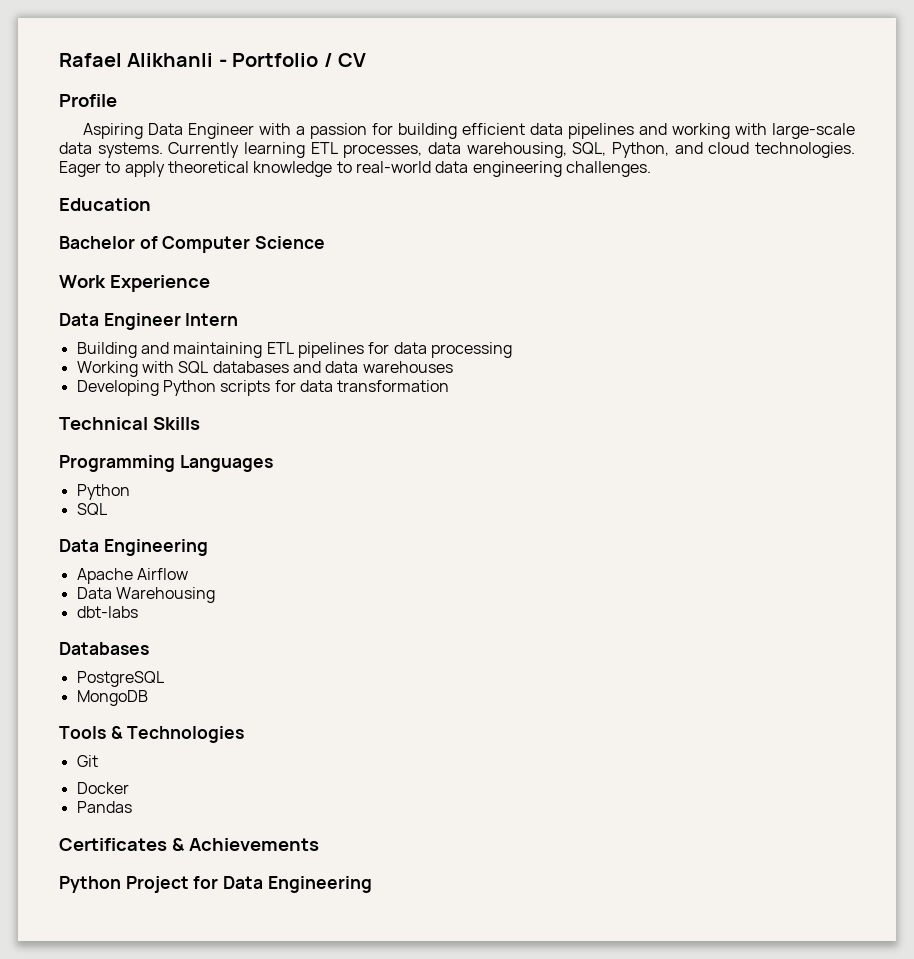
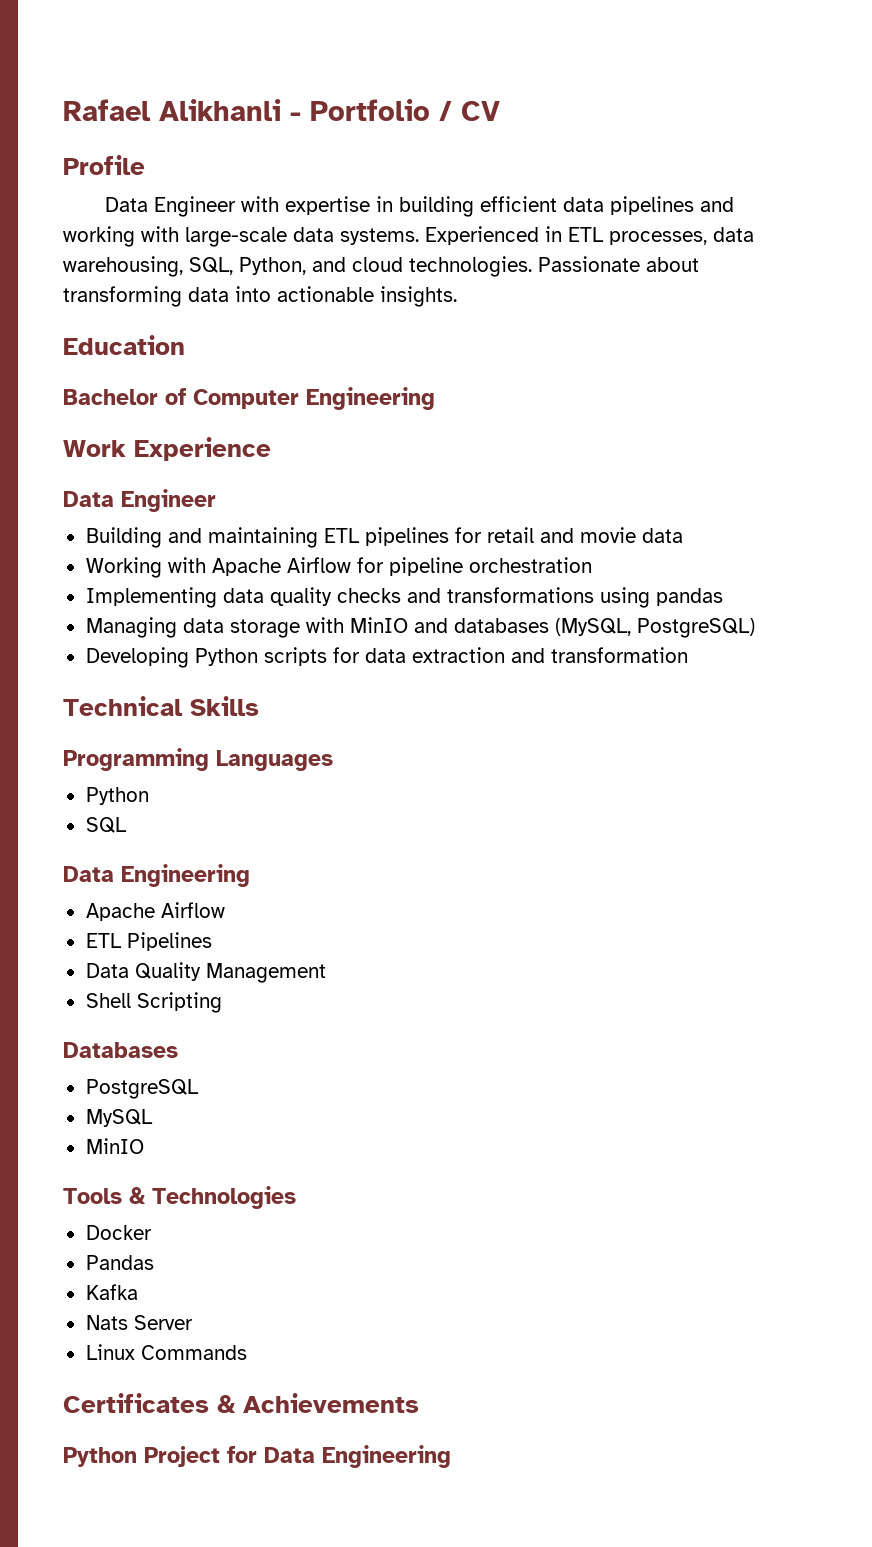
- Aspiring Data Engineer with a passion for building efficient data pipelines and working with large-scale data systems.
+ Data Engineer with expertise in building efficient data pipelines and working with large-scale data systems.
- Currently learning ETL processes, data warehousing, SQL, Python, and cloud technologies.
+ Experienced in ETL processes, data warehousing, SQL, Python, and cloud technologies.
- Eager to apply theoretical knowledge to real-world data engineering challenges.
+ Passionate about transforming data into actionable insights.
- Bachelor of Computer Science
+ Bachelor of Computer Engineering
  Work Experience
- Data Engineer Intern
+ Data Engineer
- Building and maintaining ETL pipelines for data processing
+ Building and maintaining ETL pipelines for retail and movie data
- Working with SQL databases and data warehouses
+ Working with Apache Airflow for pipeline orchestration
+ Implementing data quality checks and transformations using pandas
+ Managing data storage with MinIO and databases (MySQL, PostgreSQL)
- Developing Python scripts for data transformation
+ Developing Python scripts for data extraction and transformation
- Data Warehousing
- dbt-labs
+ ETL Pipelines
+ Data Quality Management
+ Shell Scripting
- MongoDB
+ MySQL
+ MinIO
- Git
+ Kafka
+ Nats Server
+ Linux Commands

